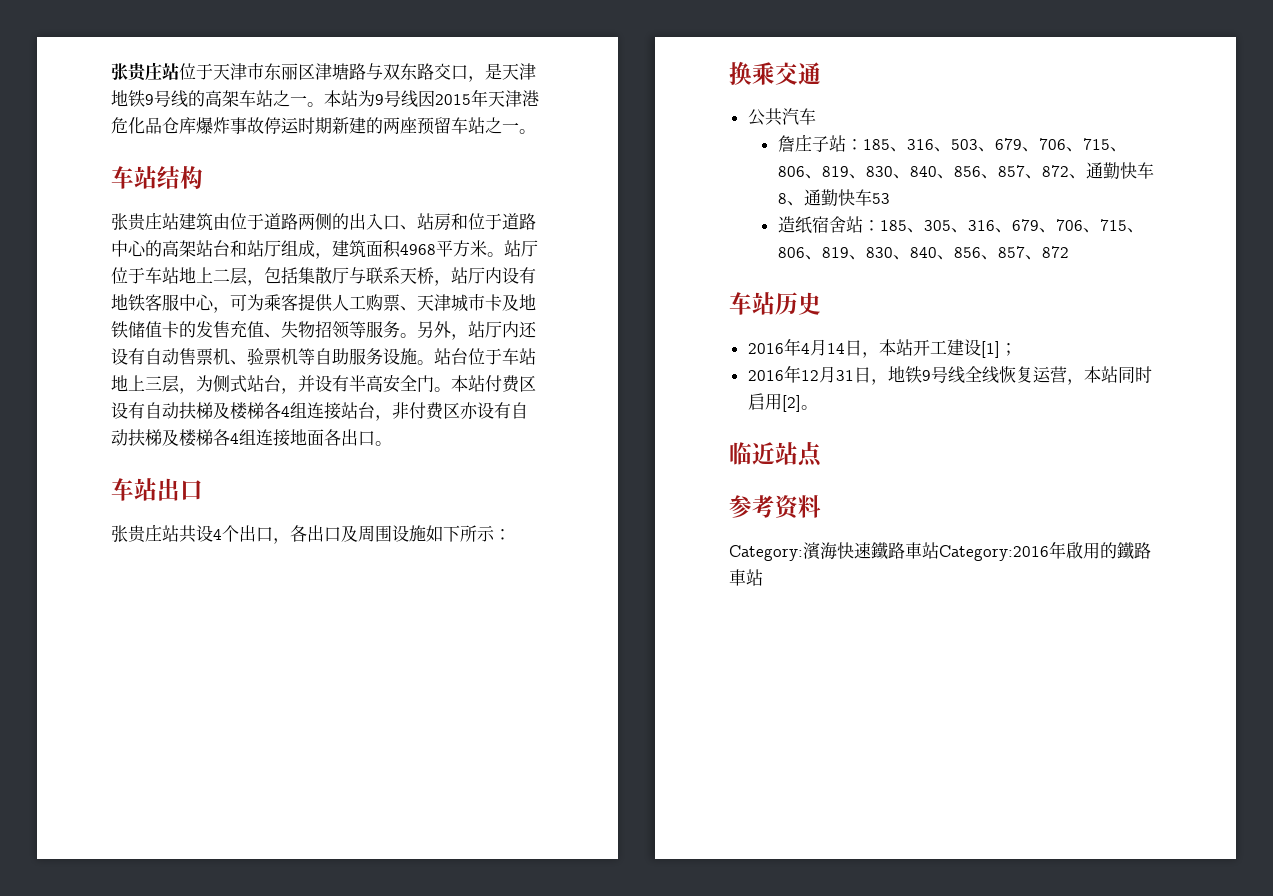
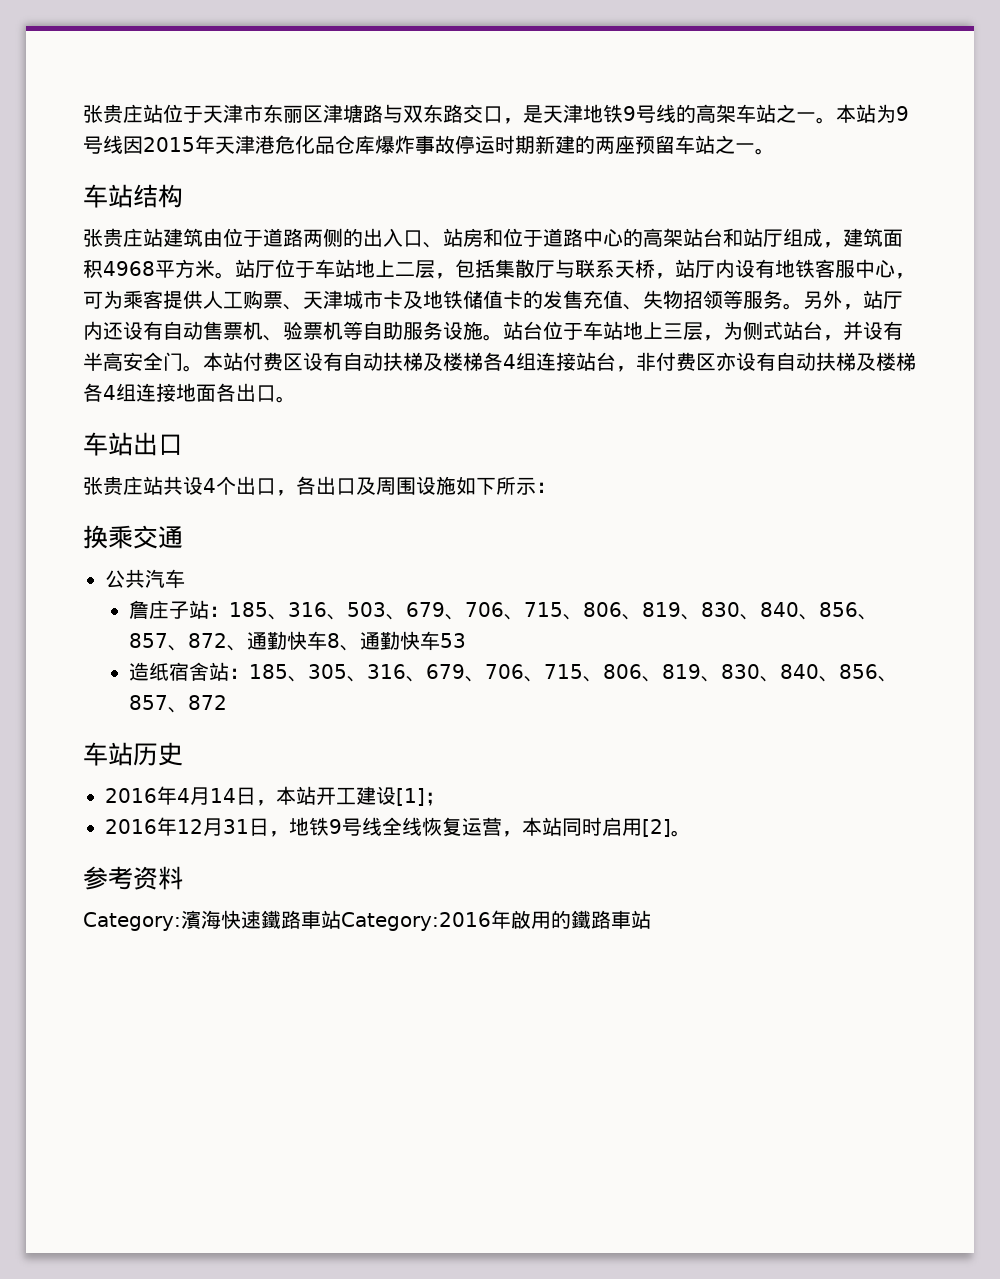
- 临近站点

